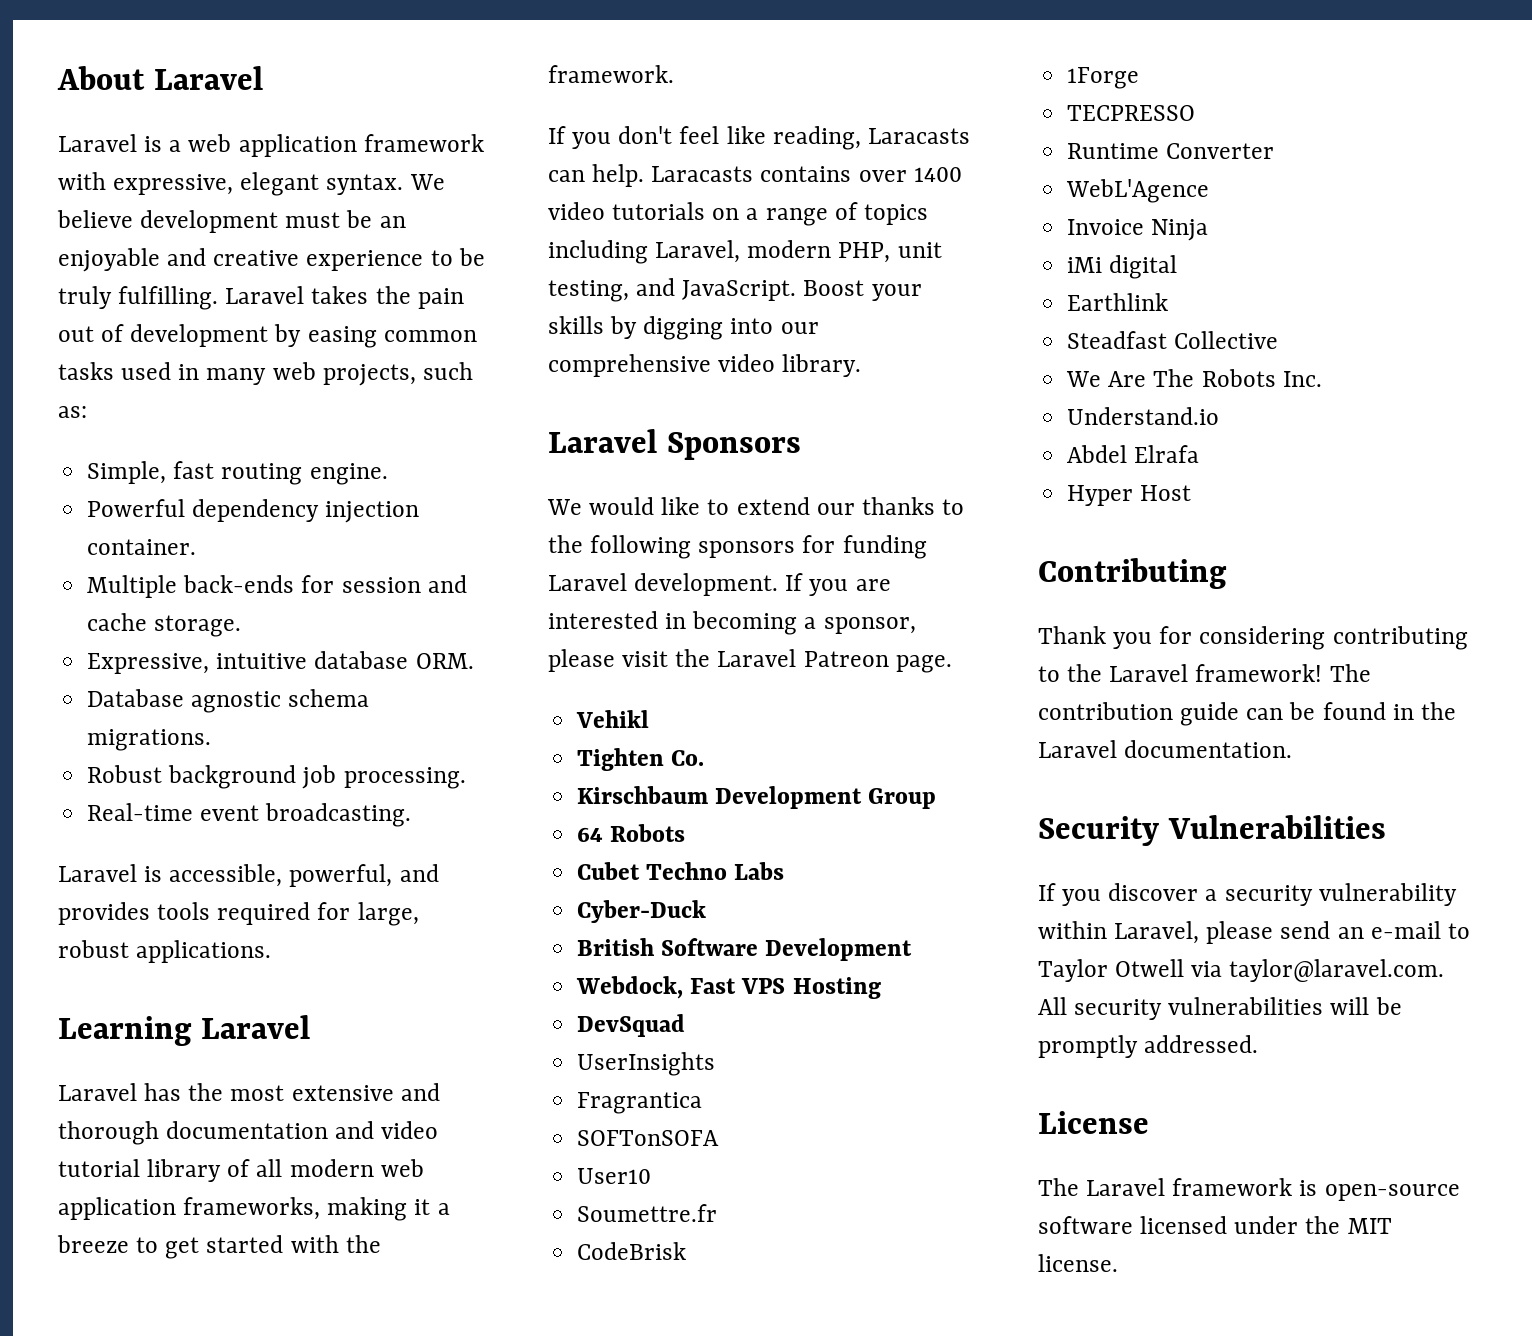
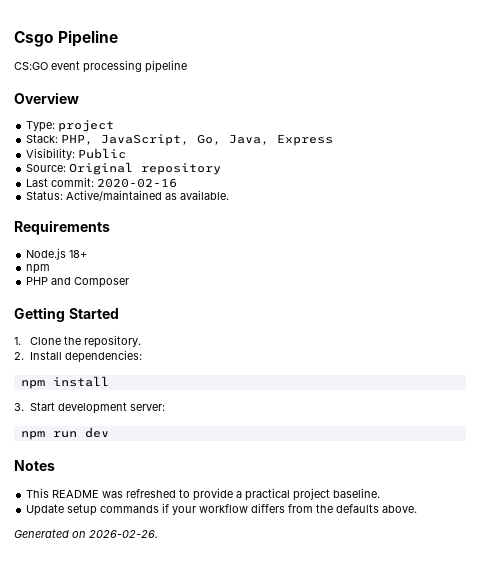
- About Laravel
- Laravel is a web application framework with expressive, elegant syntax. We believe development must be an enjoyable and creative experience to be truly fulfilling. Laravel takes the pain out of development by easing common tasks used in many web projects, such as:
- Simple, fast routing engine.
- Powerful dependency injection container.
- Multiple back-ends for session and cache storage.
- Expressive, intuitive database ORM.
- Database agnostic schema migrations.
- Robust background job processing.
- Real-time event broadcasting.
- Laravel is accessible, powerful, and provides tools required for large, robust applications.
- Learning Laravel
- Laravel has the most extensive and thorough documentation and video tutorial library of all modern web application frameworks, making it a breeze to get started with the framework.
- If you don't feel like reading, Laracasts can help. Laracasts contains over 1400 video tutorials on a range of topics including Laravel, modern PHP, unit testing, and JavaScript. Boost your skills by digging into our comprehensive video library.
- Laravel Sponsors
- We would like to extend our thanks to the following sponsors for funding Laravel development. If you are interested in becoming a sponsor, please visit the Laravel Patreon page.
- Vehikl
- Tighten Co.
- Kirschbaum Development Group
- 64 Robots
- Cubet Techno Labs
- Cyber-Duck
- British Software Development
- Webdock, Fast VPS Hosting
- DevSquad
- UserInsights
- Fragrantica
- SOFTonSOFA
- User10
- Soumettre.fr
- CodeBrisk
- 1Forge
- TECPRESSO
- Runtime Converter
- WebL'Agence
- Invoice Ninja
- iMi digital
- Earthlink
- Steadfast Collective
- We Are The Robots Inc.
- Understand.io
- Abdel Elrafa
- Hyper Host
- Contributing
- Thank you for considering contributing to the Laravel framework! The contribution guide can be found in the Laravel documentation.
- Security Vulnerabilities
- If you discover a security vulnerability within Laravel, please send an e-mail to Taylor Otwell via taylor@laravel.com. All security vulnerabilities will be promptly addressed.
- License
- The Laravel framework is open-source software licensed under the MIT license.
+ Csgo Pipeline
+ CS:GO event processing pipeline
+ Overview
+ Type: project
+ Stack: PHP, JavaScript, Go, Java, Express
+ Visibility: Public
+ Source: Original repository
+ Last commit: 2020-02-16
+ Status: Active/maintained as available.
+ Requirements
+ Node.js 18+
+ npm
+ PHP and Composer
+ Getting Started
+ 1. Clone the repository.
+ 2. Install dependencies:
+ npm install
+ 3. Start development server:
+ npm run dev
+ Notes
+ This README was refreshed to provide a practical project baseline.
+ Update setup commands if your workflow differs from the defaults above.
+ Generated on 2026-02-26.

